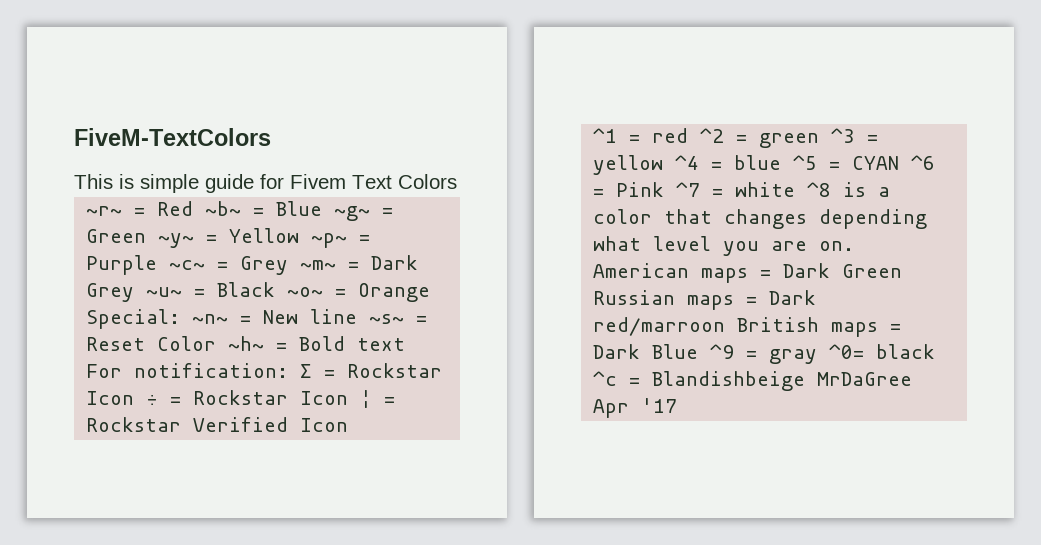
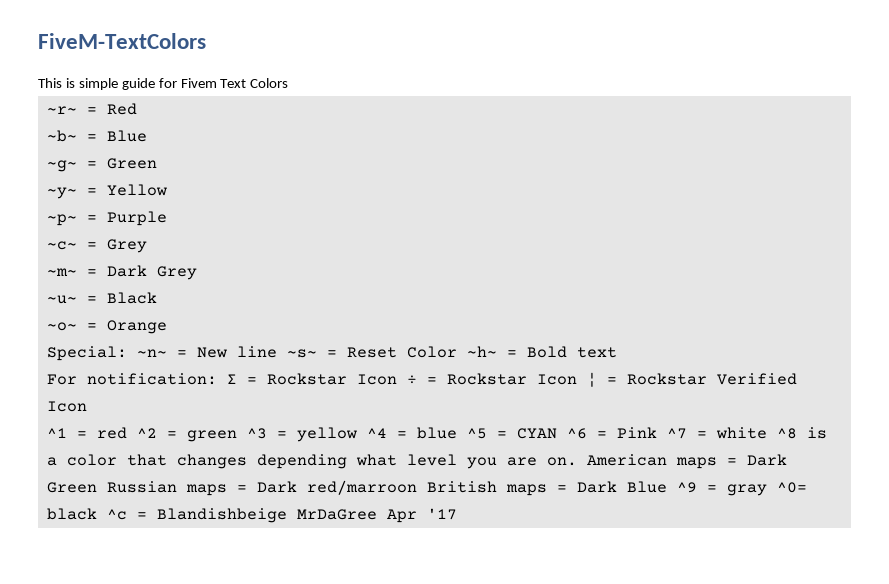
- ~r~ = Red ~b~ = Blue ~g~ = Green ~y~ = Yellow ~p~ = Purple ~c~ = Grey ~m~ = Dark Grey ~u~ = Black ~o~ = Orange
+ ~r~ = Red
+ ~b~ = Blue
+ ~g~ = Green
+ ~y~ = Yellow
+ ~p~ = Purple
+ ~c~ = Grey
+ ~m~ = Dark Grey
+ ~u~ = Black
+ ~o~ = Orange

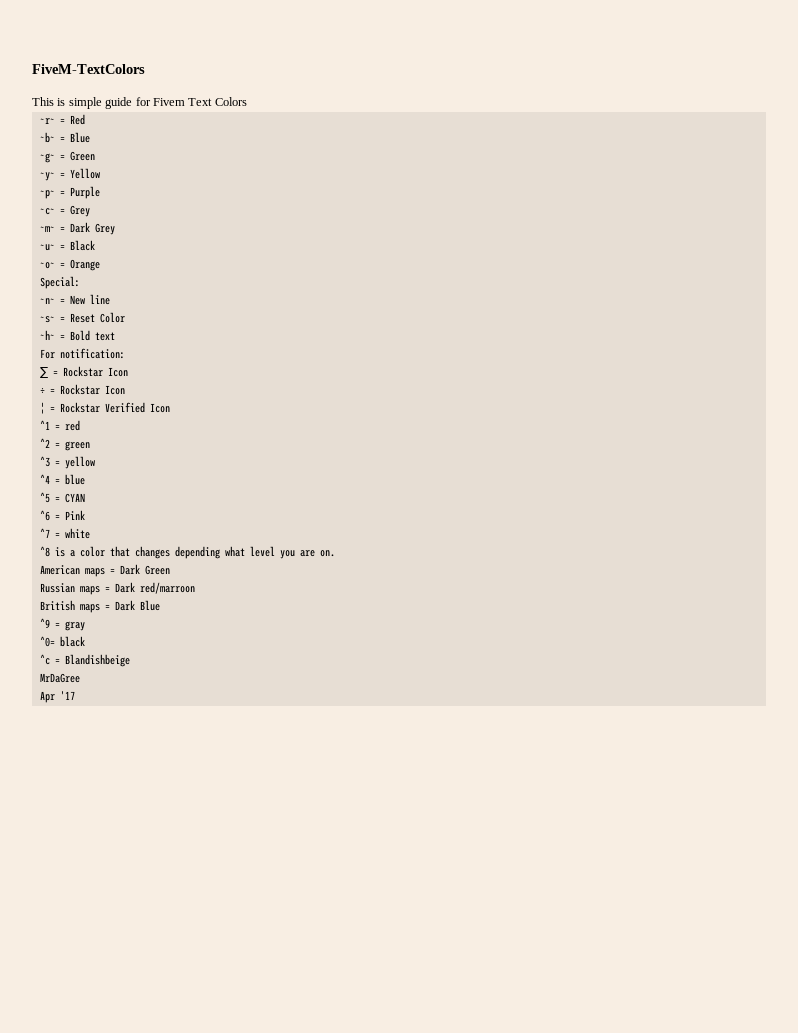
- Special: ~n~ = New line ~s~ = Reset Color ~h~ = Bold text
+ Special:
+ ~n~ = New line
+ ~s~ = Reset Color
+ ~h~ = Bold text
- For notification: ∑ = Rockstar Icon ÷ = Rockstar Icon ¦ = Rockstar Verified Icon
+ For notification:
+ ∑ = Rockstar Icon
+ ÷ = Rockstar Icon
+ ¦ = Rockstar Verified Icon
- ^1 = red ^2 = green ^3 = yellow ^4 = blue ^5 = CYAN ^6 = Pink ^7 = white ^8 is a color that changes depending what level you are on. American maps = Dark Green Russian maps = Dark red/marroon British maps = Dark Blue ^9 = gray ^0= black ^c = Blandishbeige MrDaGree Apr '17
+ ^1 = red
+ ^2 = green
+ ^3 = yellow
+ ^4 = blue
+ ^5 = CYAN
+ ^6 = Pink
+ ^7 = white
+ ^8 is a color that changes depending what level you are on.
+ American maps = Dark Green
+ Russian maps = Dark red/marroon
+ British maps = Dark Blue
+ ^9 = gray
+ ^0= black
+ ^c = Blandishbeige
+ MrDaGree
+ Apr '17

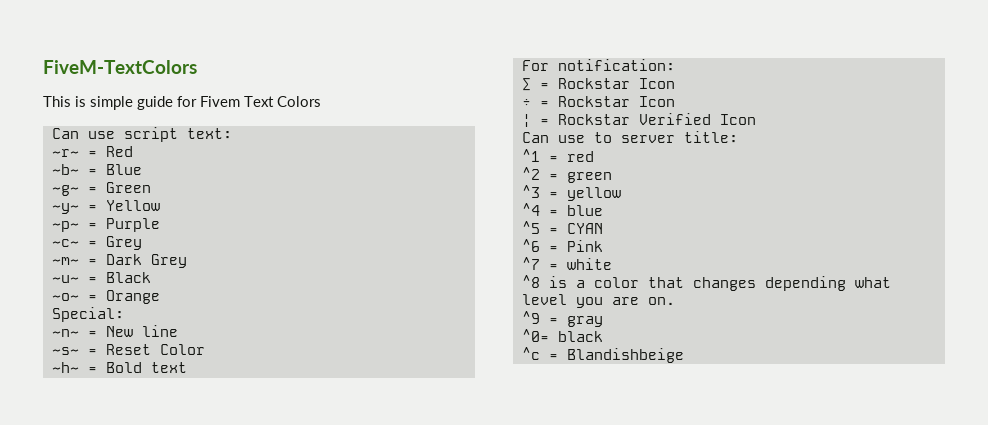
+ Can use script text:
+ Can use to server title:
- American maps = Dark Green
- Russian maps = Dark red/marroon
- British maps = Dark Blue
- MrDaGree
- Apr '17

